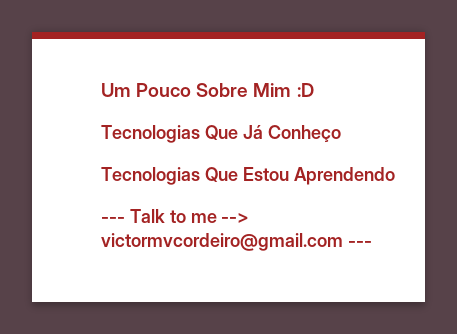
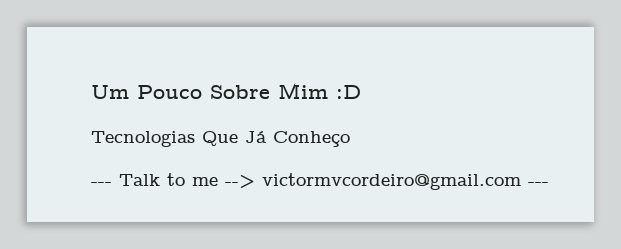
- Tecnologias Que Estou Aprendendo

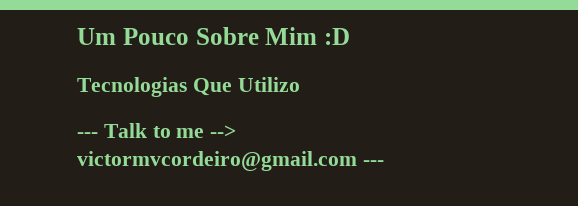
- Tecnologias Que Já Conheço
+ Tecnologias Que Utilizo

